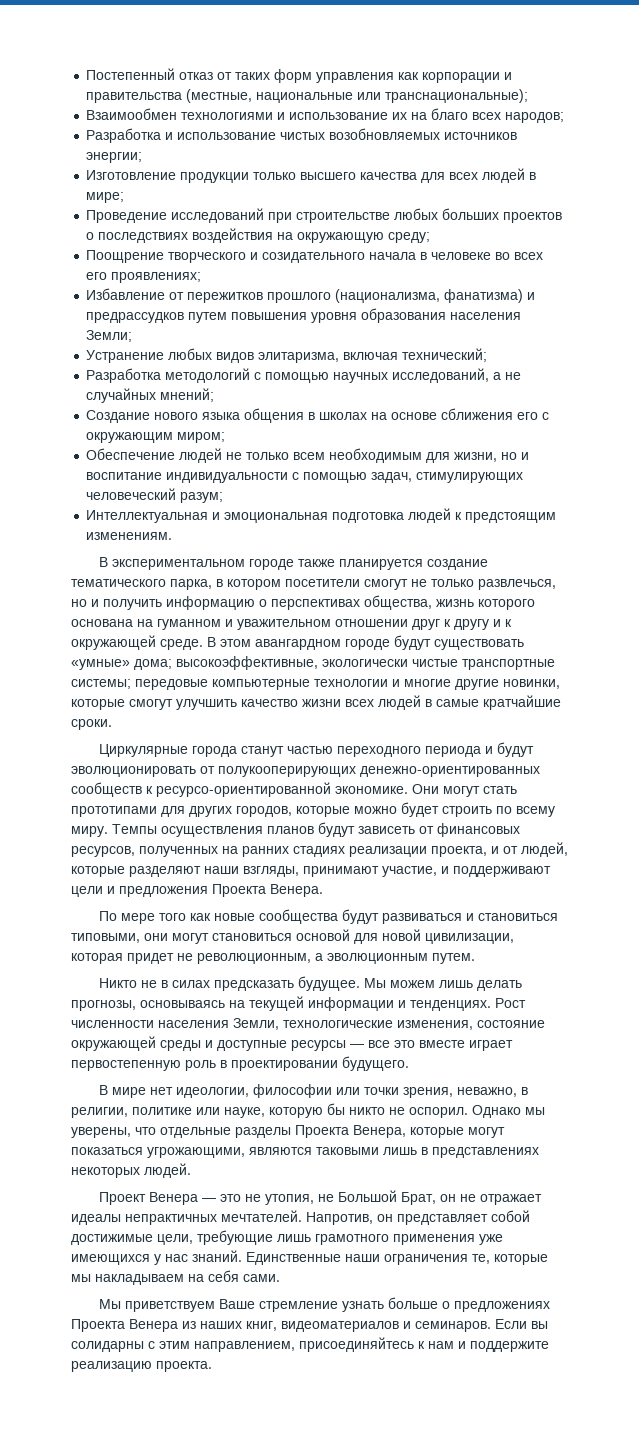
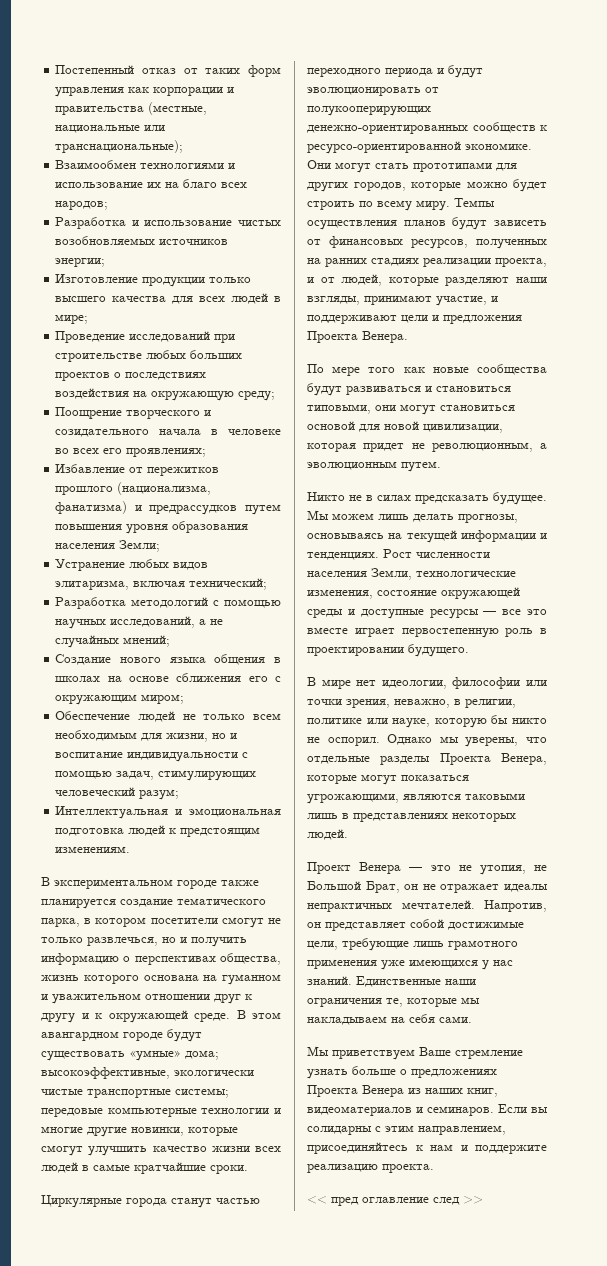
+ << пред оглавление след >>

